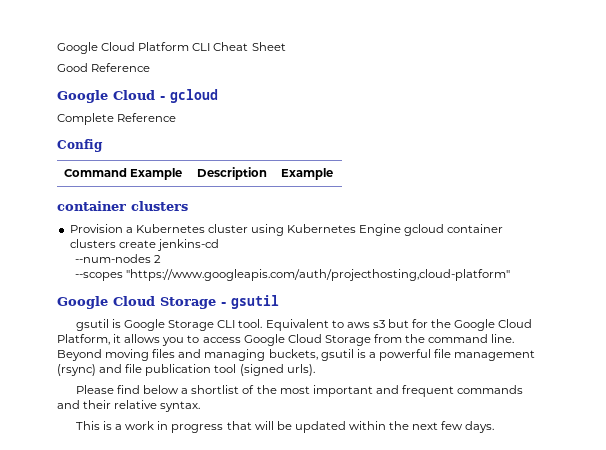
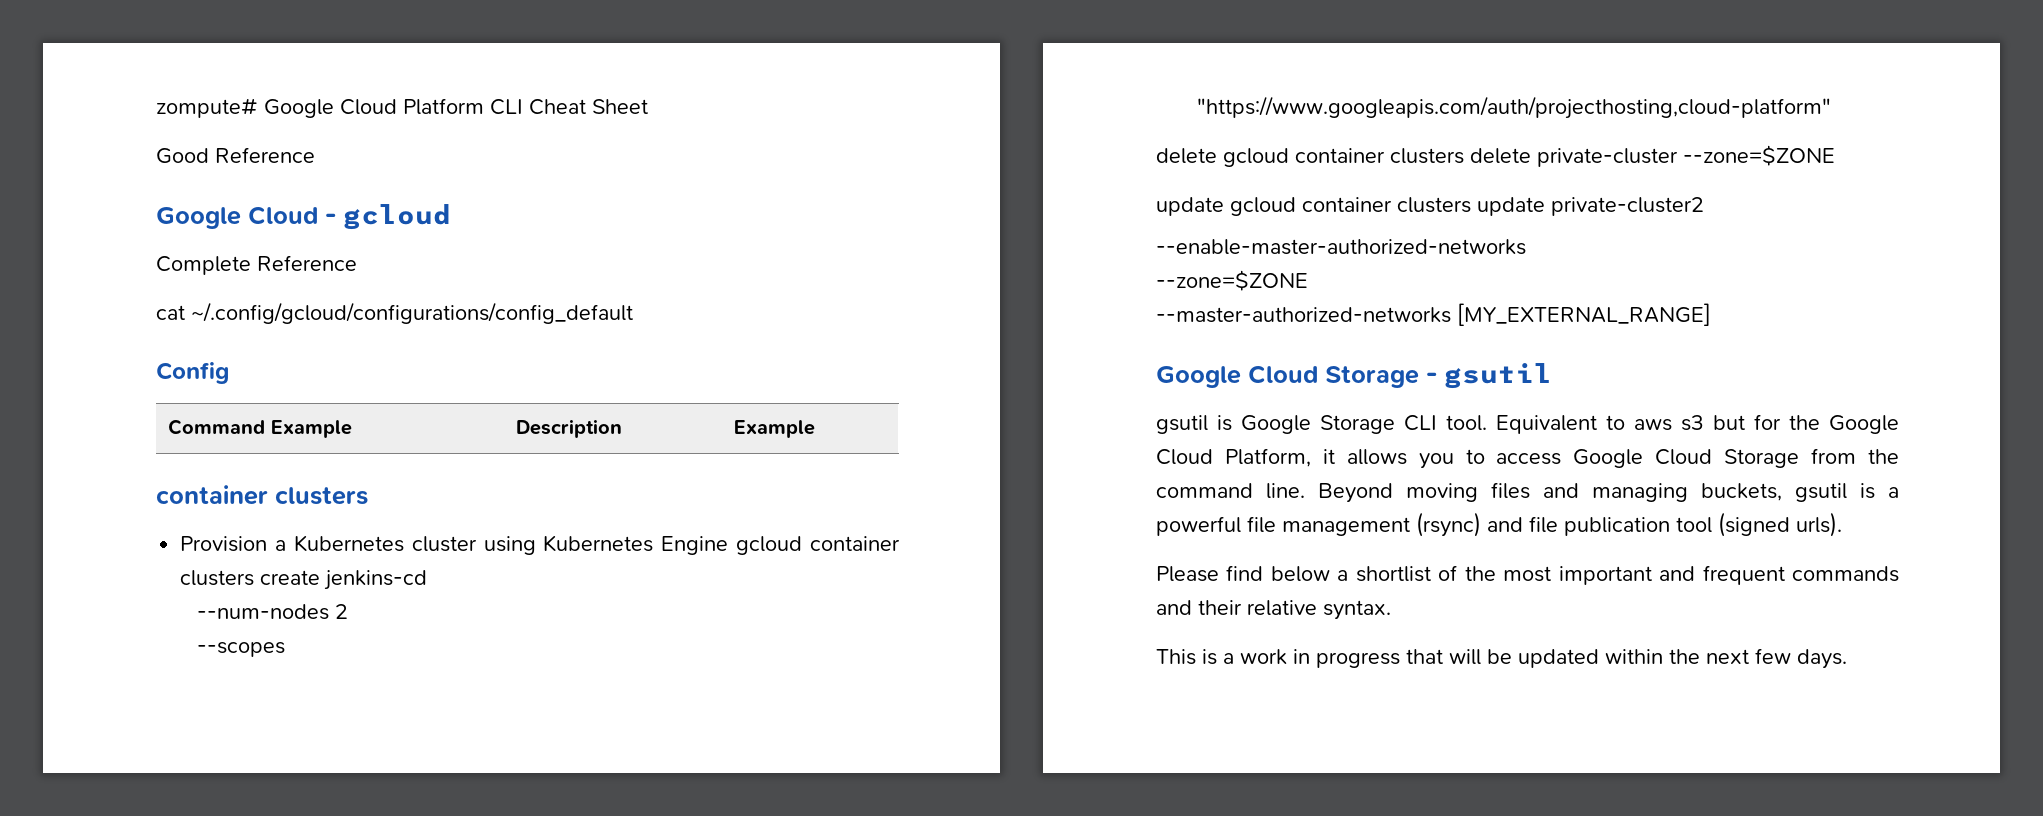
- Google Cloud Platform CLI Cheat Sheet
+ zompute# Google Cloud Platform CLI Cheat Sheet
+ cat ~/.config/gcloud/configurations/config_default
+ delete gcloud container clusters delete private-cluster --zone=$ZONE
+ update gcloud container clusters update private-cluster2
+ --enable-master-authorized-networks
+ --zone=$ZONE
+ --master-authorized-networks [MY_EXTERNAL_RANGE]

